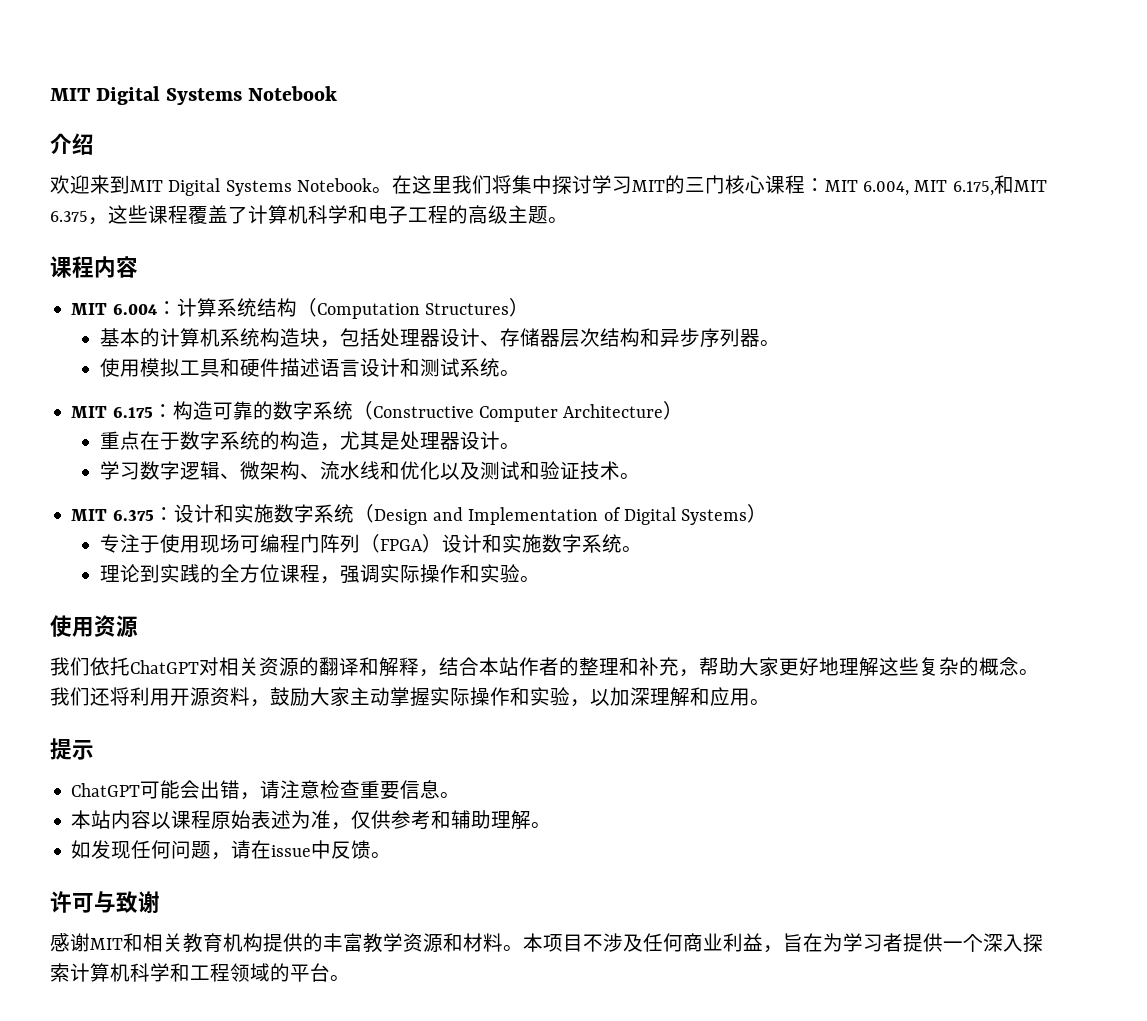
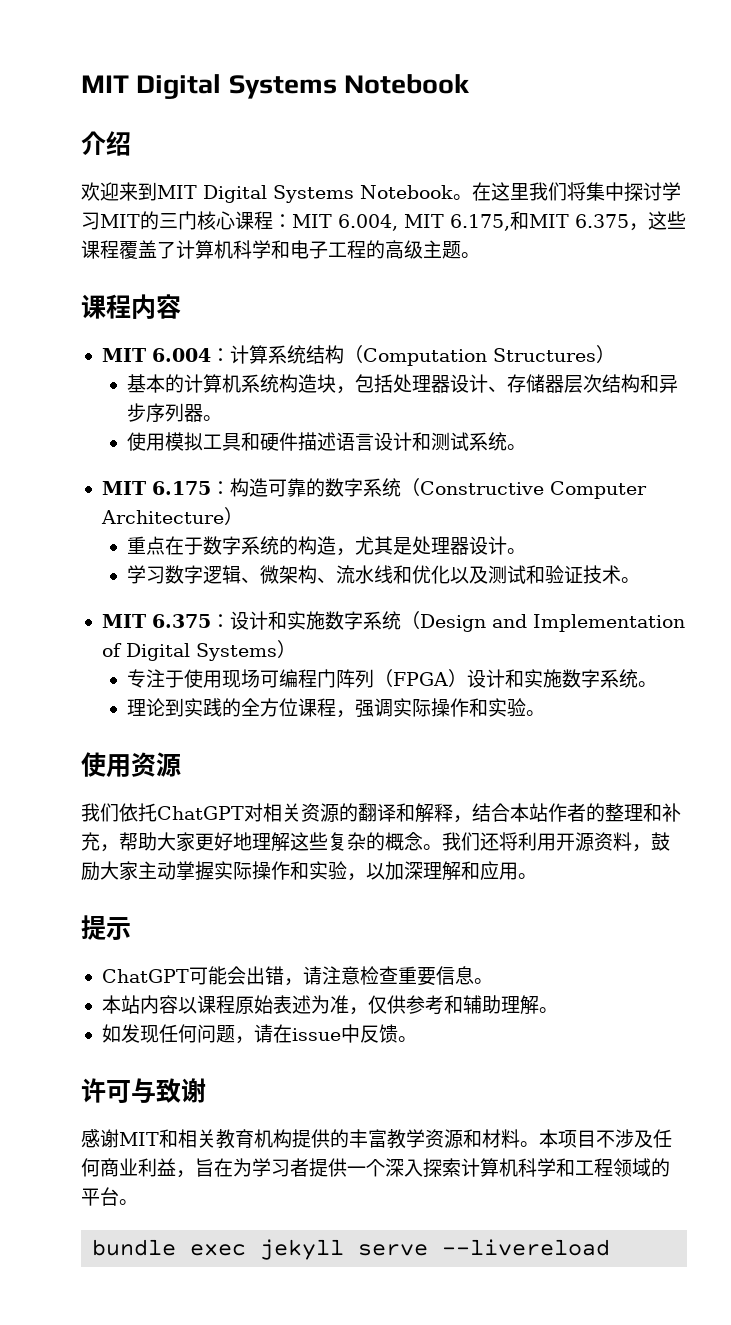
+ bundle exec jekyll serve --livereload

